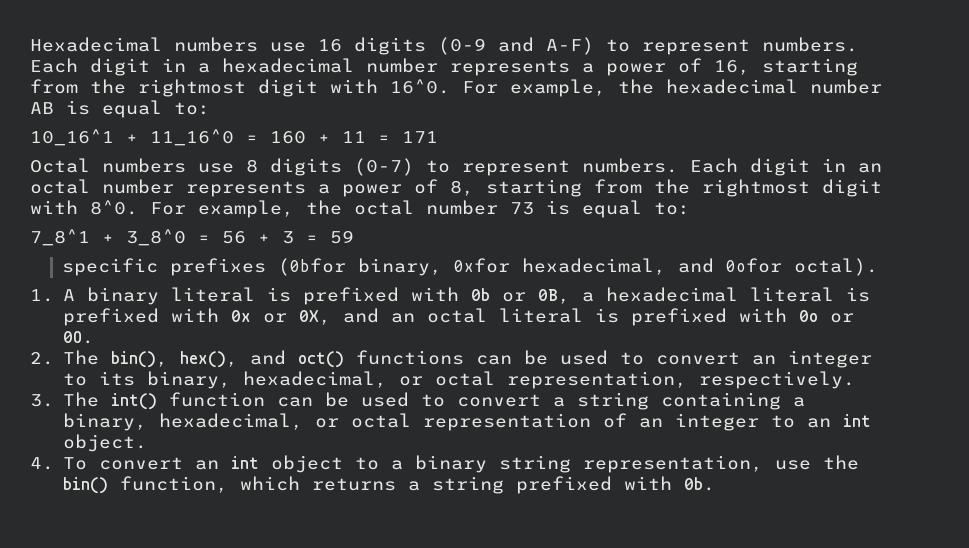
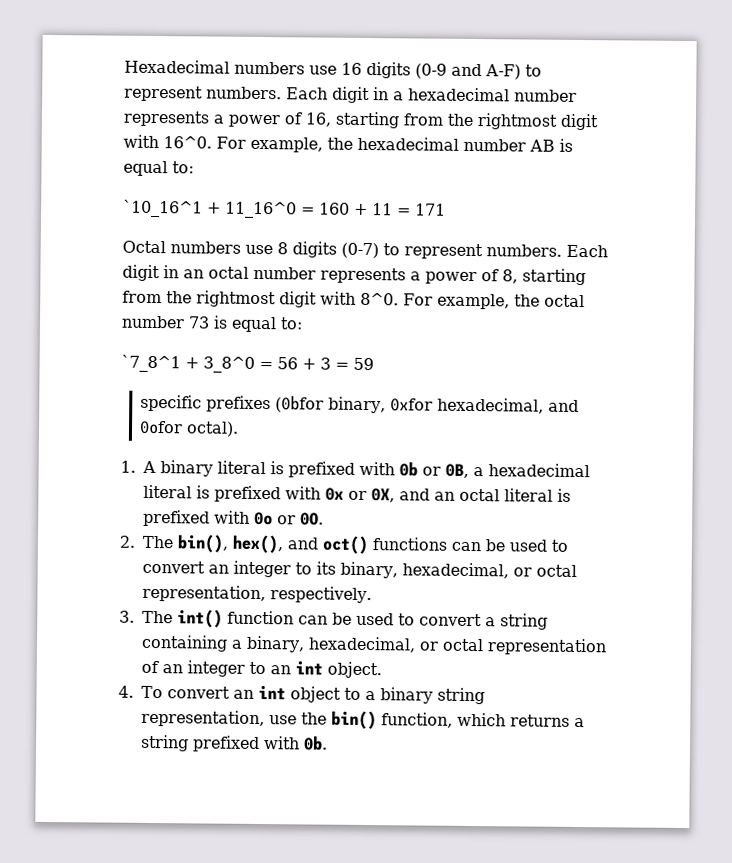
- 10_16^1 + 11_16^0 = 160 + 11 = 171
+ `10_16^1 + 11_16^0 = 160 + 11 = 171
- 7_8^1 + 3_8^0 = 56 + 3 = 59
+ `7_8^1 + 3_8^0 = 56 + 3 = 59

